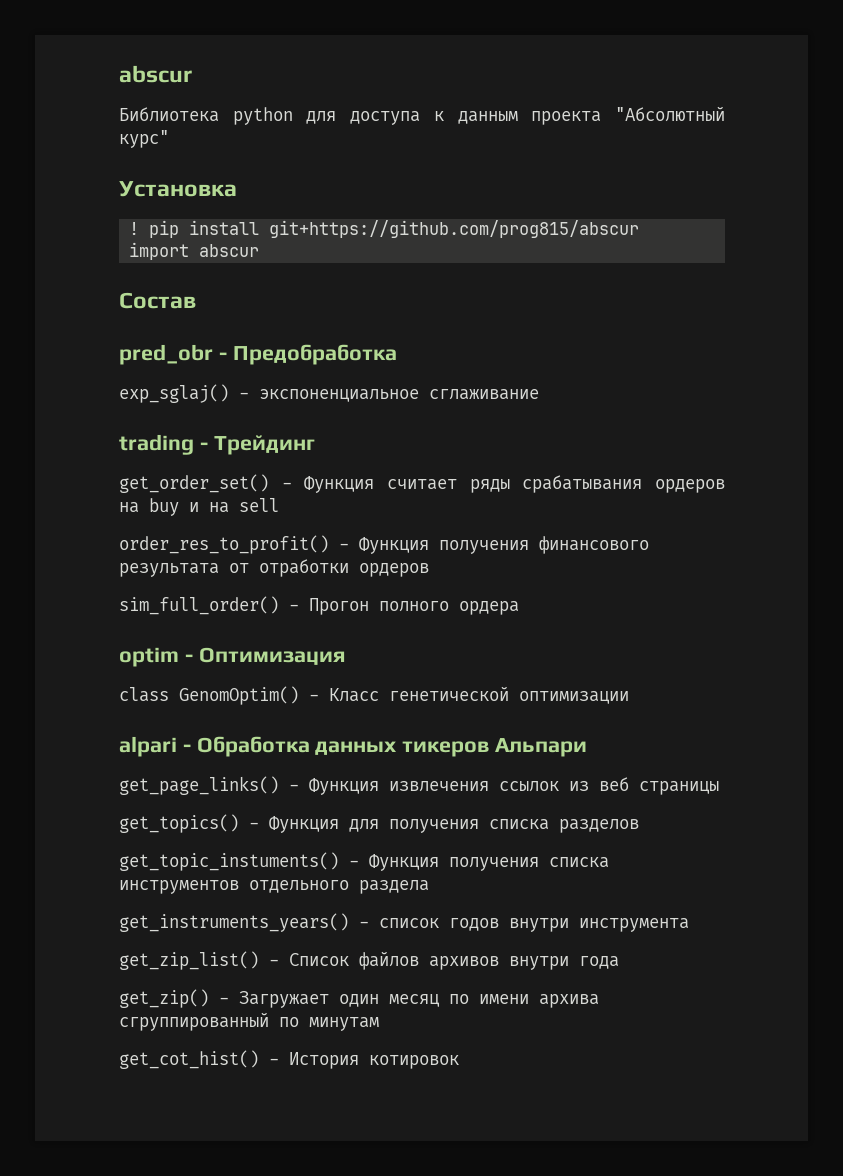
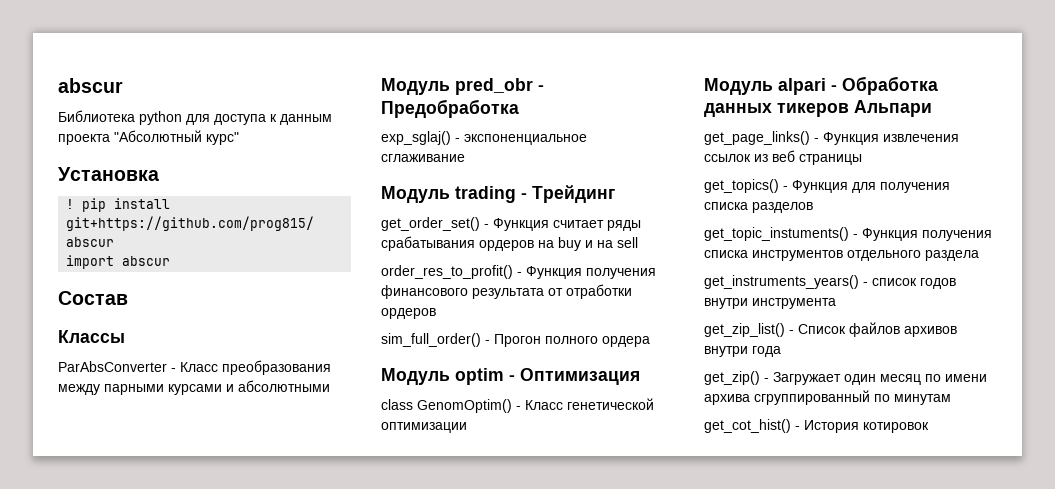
- pred_obr - Предобработка
+ Классы
+ ParAbsConverter - Класс преобразования между парными курсами и абсолютными
+ Модуль pred_obr - Предобработка
- trading - Трейдинг
+ Модуль trading - Трейдинг
- optim - Оптимизация
+ Модуль optim - Оптимизация
- alpari - Обработка данных тикеров Альпари
+ Модуль alpari - Обработка данных тикеров Альпари

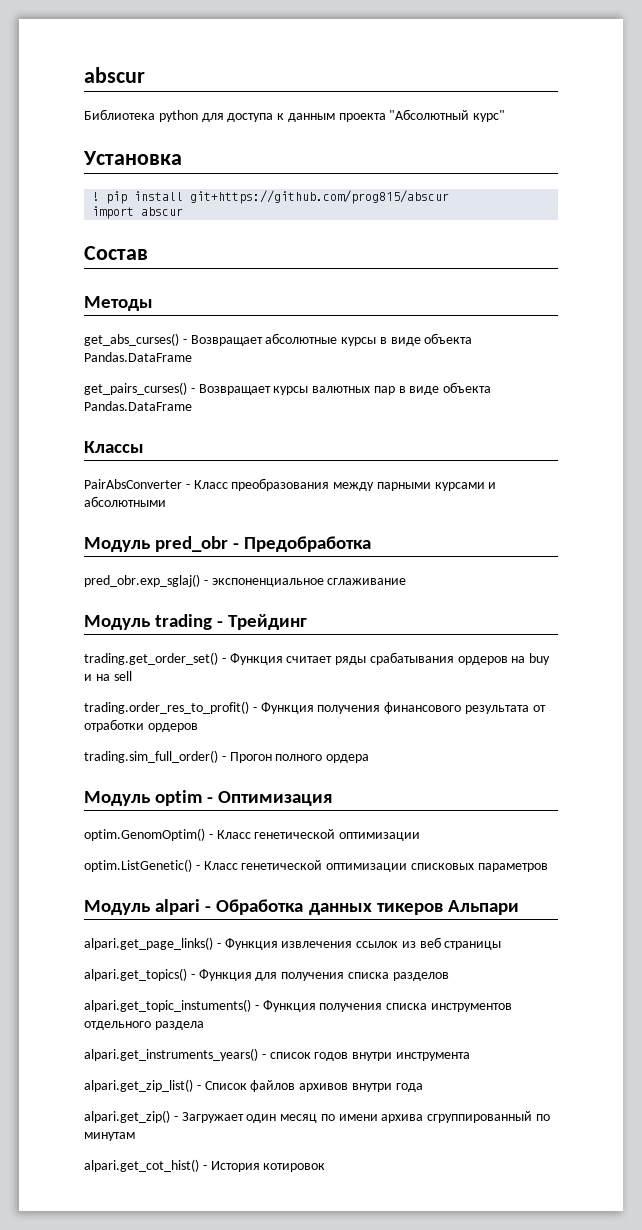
+ Методы
+ get_abs_curses() - Возвращает абсолютные курсы в виде объекта Pandas.DataFrame
+ get_pairs_curses() - Возвращает курсы валютных пар в виде объекта Pandas.DataFrame
- ParAbsConverter - Класс преобразования между парными курсами и абсолютными
+ PairAbsConverter - Класс преобразования между парными курсами и абсолютными
- exp_sglaj() - экспоненциальное сглаживание
+ pred_obr.exp_sglaj() - экспоненциальное сглаживание
- get_order_set() - Функция считает ряды срабатывания ордеров на buy и на sell
+ trading.get_order_set() - Функция считает ряды срабатывания ордеров на buy и на sell
- order_res_to_profit() - Функция получения финансового результата от отработки ордеров
+ trading.order_res_to_profit() - Функция получения финансового результата от отработки ордеров
- sim_full_order() - Прогон полного ордера
+ trading.sim_full_order() - Прогон полного ордера
- class GenomOptim() - Класс генетической оптимизации
+ optim.GenomOptim() - Класс генетической оптимизации
+ optim.ListGenetic() - Класс генетической оптимизации списковых параметров
- get_page_links() - Функция извлечения ссылок из веб страницы
+ alpari.get_page_links() - Функция извлечения ссылок из веб страницы
- get_topics() - Функция для получения списка разделов
+ alpari.get_topics() - Функция для получения списка разделов
- get_topic_instuments() - Функция получения списка инструментов отдельного раздела
+ alpari.get_topic_instuments() - Функция получения списка инструментов отдельного раздела
- get_instruments_years() - список годов внутри инструмента
+ alpari.get_instruments_years() - список годов внутри инструмента
- get_zip_list() - Список файлов архивов внутри года
+ alpari.get_zip_list() - Список файлов архивов внутри года
- get_zip() - Загружает один месяц по имени архива сгруппированный по минутам
+ alpari.get_zip() - Загружает один месяц по имени архива сгруппированный по минутам
- get_cot_hist() - История котировок
+ alpari.get_cot_hist() - История котировок

